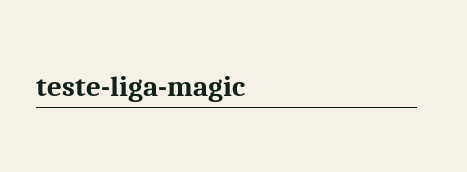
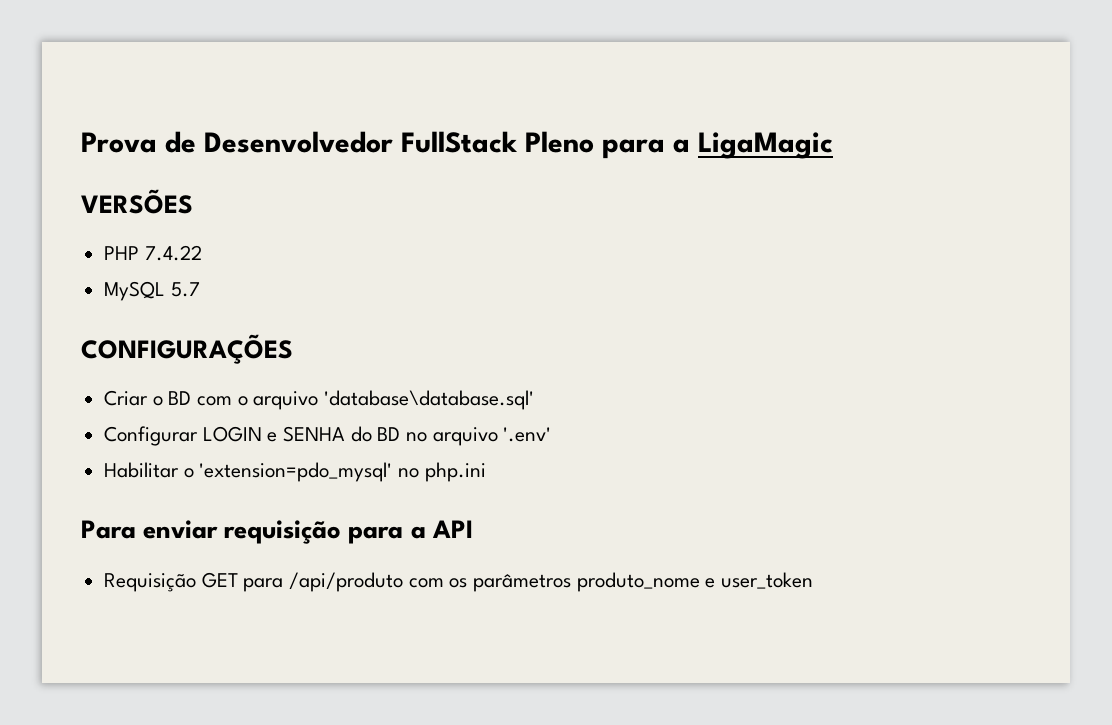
- teste-liga-magic
+ Prova de Desenvolvedor FullStack Pleno para a LigaMagic
+ VERSÕES
+ PHP 7.4.22
+ MySQL 5.7
+ CONFIGURAÇÕES
+ Criar o BD com o arquivo 'database\database.sql'
+ Configurar LOGIN e SENHA do BD no arquivo '.env'
+ Habilitar o 'extension=pdo_mysql' no php.ini
+ Para enviar requisição para a API
+ Requisição GET para /api/produto com os parâmetros produto_nome e user_token

